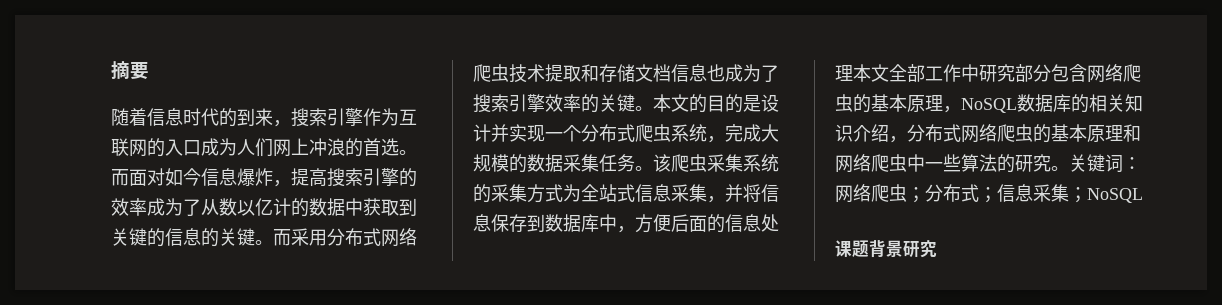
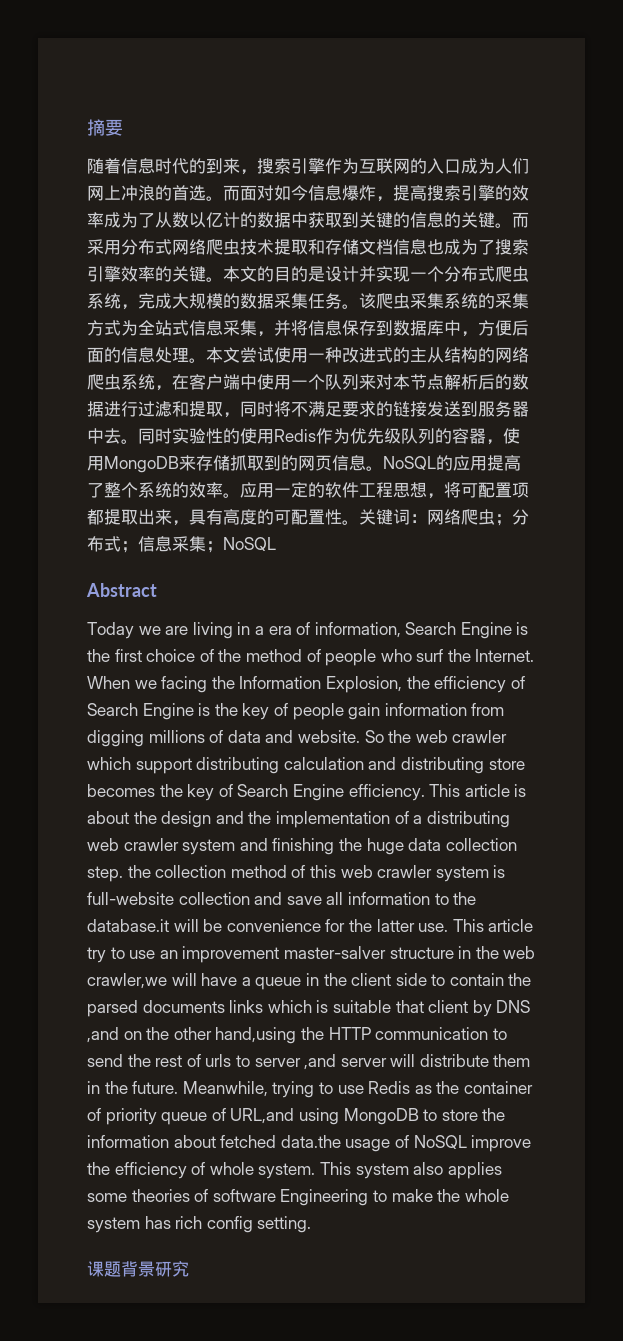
- 该爬虫采集系统的采集方式为全站式信息采集，并将信息保存到数据库中，方便后面的信息处理本文全部工作中研究部分包含网络爬虫的基本原理，NoSQL数据库的相关知识介绍，分布式网络爬虫的基本原理和网络爬虫中一些算法的研究。
+ 该爬虫采集系统的采集方式为全站式信息采集，并将信息保存到数据库中，方便后面的信息处理。本文尝试使用一种改进式的主从结构的网络爬虫系统，在客户端中使用一个队列来对本节点解析后的数据进行过滤和提取，同时将不满足要求的链接发送到服务器中去。同时实验性的使用Redis作为优先级队列的容器，使用MongoDB来存储抓取到的网页信息。NoSQL的应用提高了整个系统的效率。应用一定的软件工程思想，将可配置项都提取出来，具有高度的可配置性。
+ Abstract
+ Today we are living in a era of information, Search Engine is the first choice of the method of people who surf the Internet. When we facing the Information Explosion, the efficiency of Search Engine is the key of people gain information from digging millions of data and website. So the web crawler which support distributing calculation and distributing store becomes the key of Search Engine efficiency. This article is about the design and the implementation of a distributing web crawler system and finishing the huge data collection step. the collection method of this web crawler system is full-website collection and save all information to the database.it will be convenience for the latter use. This article try to use an improvement master-salver structure in the web crawler,we will have a queue in the client side to contain the parsed documents links which is suitable that client by DNS ,and on the other hand,using the HTTP communication to send the rest of urls to server ,and server will distribute them in the future. Meanwhile, trying to use Redis as the container of priority queue of URL,and using MongoDB to store the information about fetched data.the usage of NoSQL improve the efficiency of whole system. This system also applies some theories of software Engineering to make the whole system has rich config setting.

